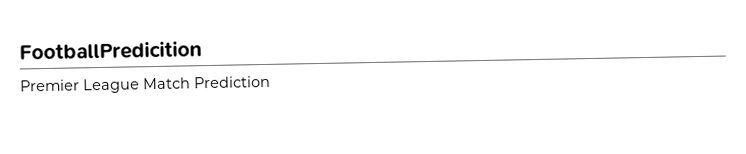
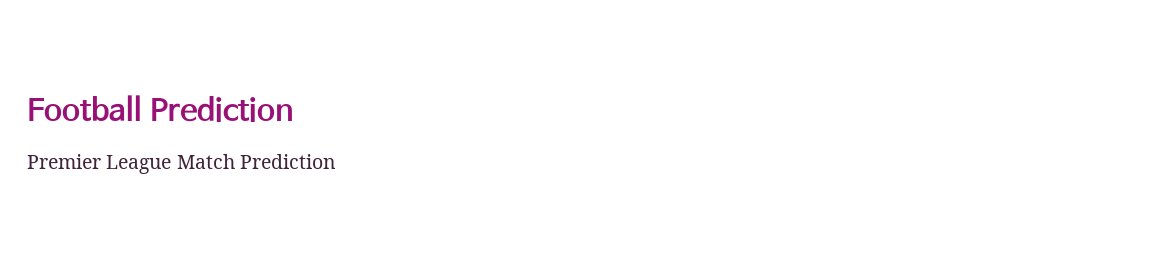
- FootballPredicition
+ Football Prediction

